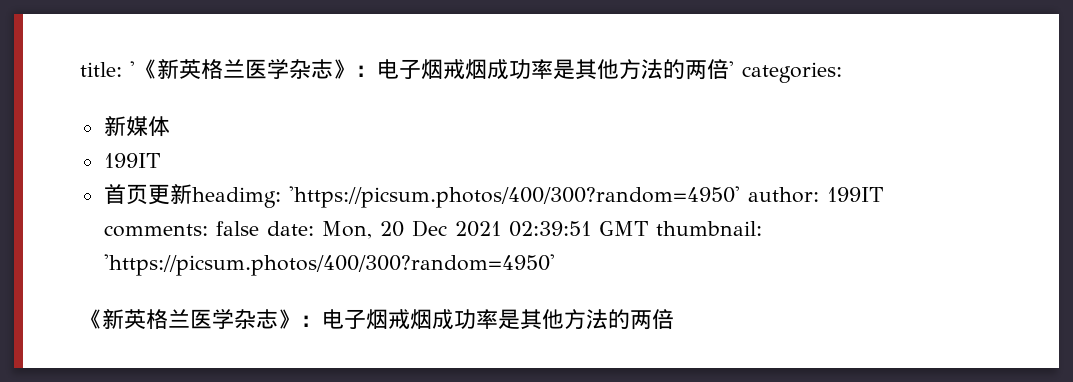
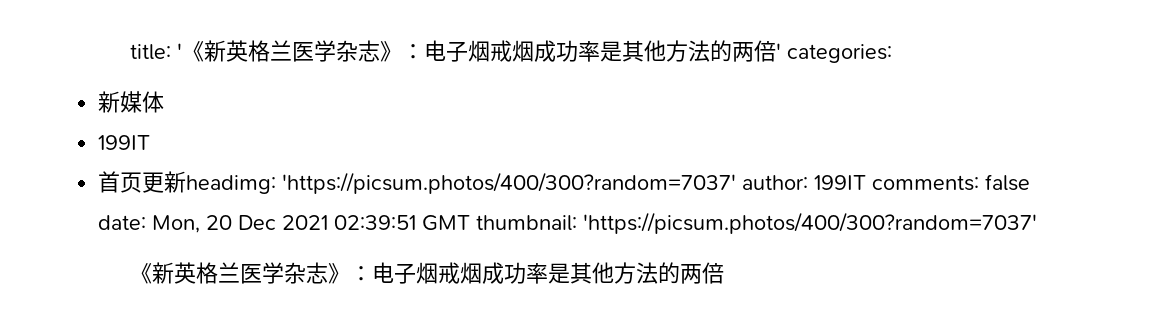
- 首页更新headimg: 'https://picsum.photos/400/300?random=4950' author: 199IT comments: false date: Mon, 20 Dec 2021 02:39:51 GMT thumbnail: 'https://picsum.photos/400/300?random=4950'
+ 首页更新headimg: 'https://picsum.photos/400/300?random=7037' author: 199IT comments: false date: Mon, 20 Dec 2021 02:39:51 GMT thumbnail: 'https://picsum.photos/400/300?random=7037'

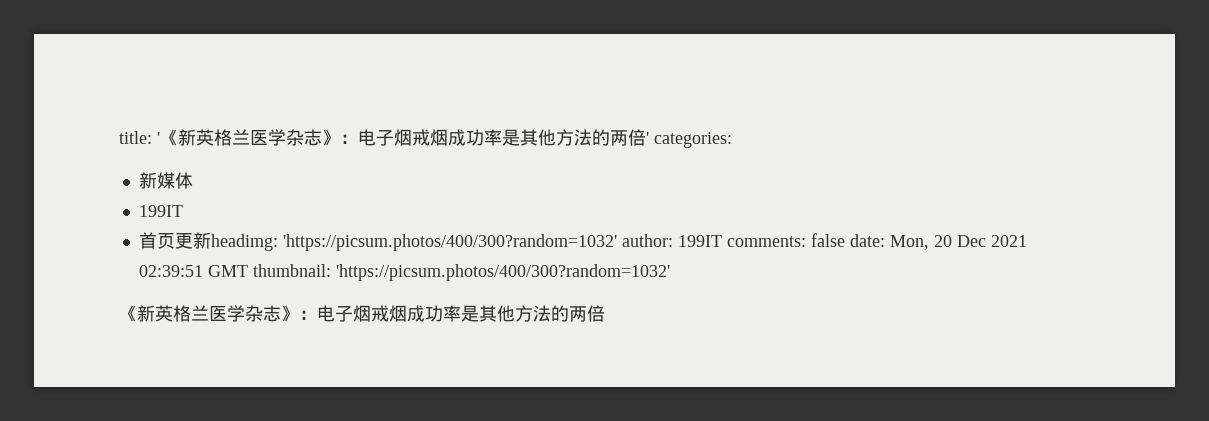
- 首页更新headimg: 'https://picsum.photos/400/300?random=7037' author: 199IT comments: false date: Mon, 20 Dec 2021 02:39:51 GMT thumbnail: 'https://picsum.photos/400/300?random=7037'
+ 首页更新headimg: 'https://picsum.photos/400/300?random=1032' author: 199IT comments: false date: Mon, 20 Dec 2021 02:39:51 GMT thumbnail: 'https://picsum.photos/400/300?random=1032'

